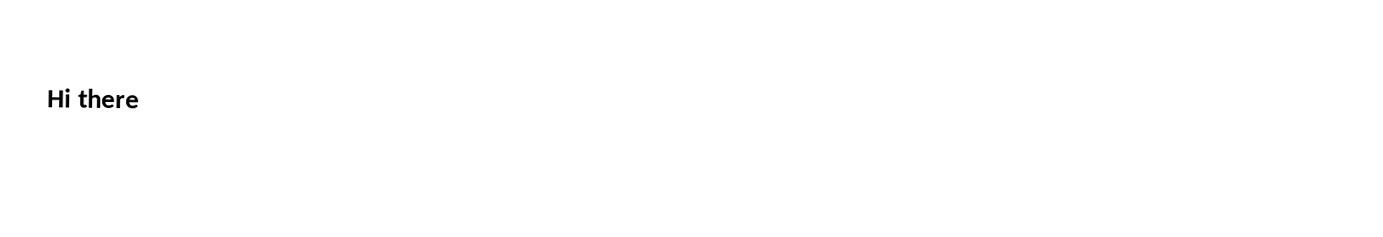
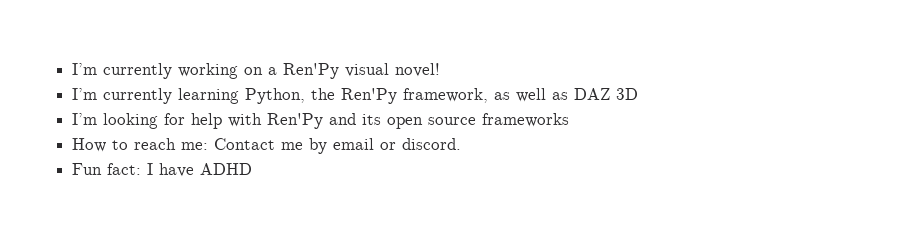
- Hi there
+ I’m currently working on a Ren'Py visual novel!
+ I’m currently learning Python, the Ren'Py framework, as well as DAZ 3D
+ I’m looking for help with Ren'Py and its open source frameworks
+ How to reach me: Contact me by email or discord.
+ Fun fact: I have ADHD

